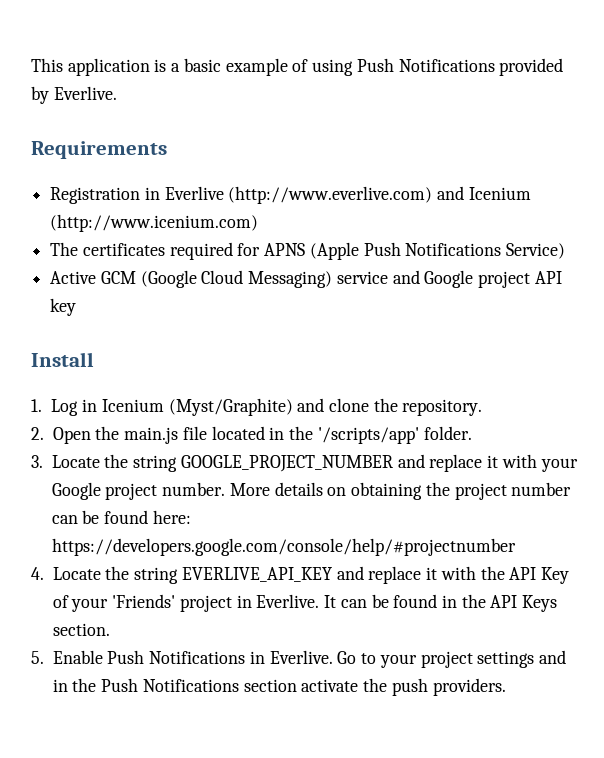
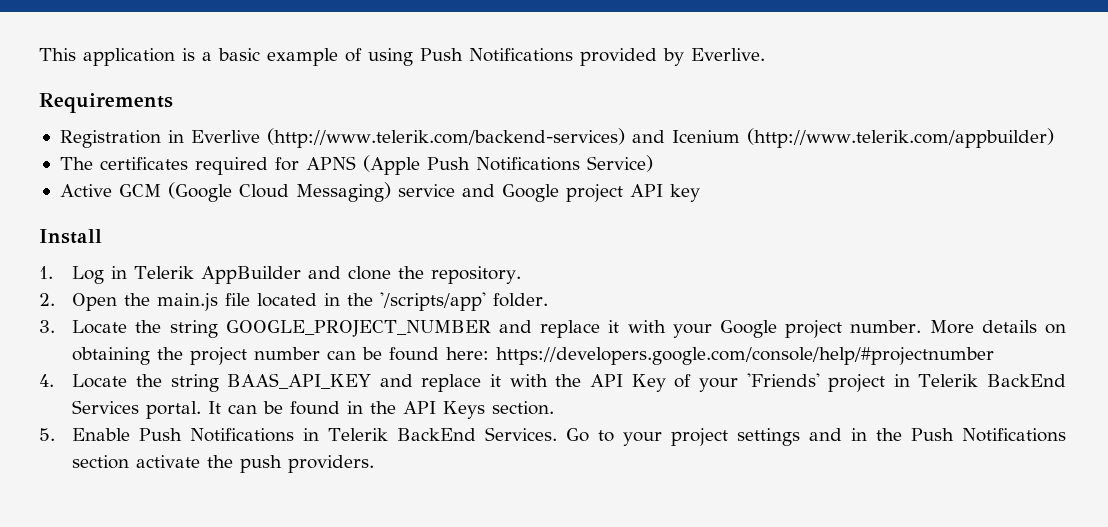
- Registration in Everlive (http://www.everlive.com) and Icenium (http://www.icenium.com)
+ Registration in Everlive (http://www.telerik.com/backend-services) and Icenium (http://www.telerik.com/appbuilder)
- 1. Log in Icenium (Myst/Graphite) and clone the repository.
+ 1. Log in Telerik AppBuilder and clone the repository.
- 4. Locate the string EVERLIVE_API_KEY and replace it with the API Key of your 'Friends' project in Everlive.
+ 4. Locate the string BAAS_API_KEY and replace it with the API Key of your 'Friends' project in Telerik BackEnd Services portal.
- 5. Enable Push Notifications in Everlive.
+ 5. Enable Push Notifications in Telerik BackEnd Services.

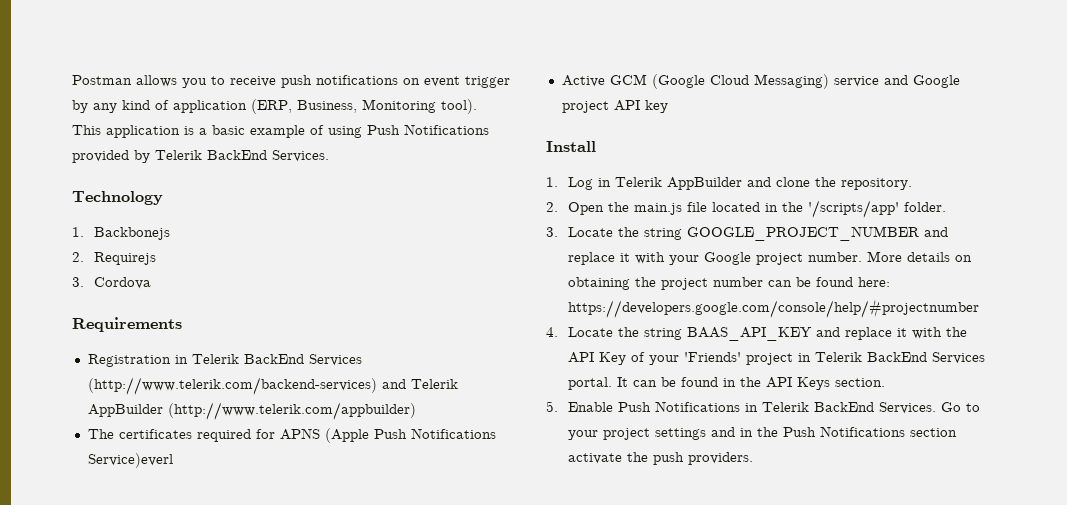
+ Postman allows you to receive push notifications on event trigger by any kind of application (ERP, Business, Monitoring tool).
- This application is a basic example of using Push Notifications provided by Everlive.
+ This application is a basic example of using Push Notifications provided by Telerik BackEnd Services.
+ Technology
+ 1. Backbonejs
+ 2. Requirejs
+ 3. Cordova
  Requirements
- Registration in Everlive (http://www.telerik.com/backend-services) and Icenium (http://www.telerik.com/appbuilder)
+ Registration in Telerik BackEnd Services (http://www.telerik.com/backend-services) and Telerik AppBuilder (http://www.telerik.com/appbuilder)
- The certificates required for APNS (Apple Push Notifications Service)
+ The certificates required for APNS (Apple Push Notifications Service)everl

